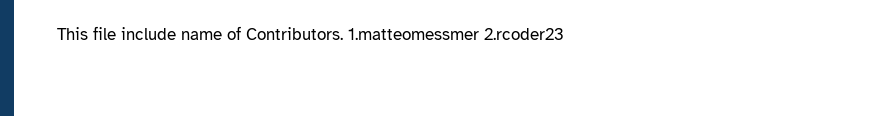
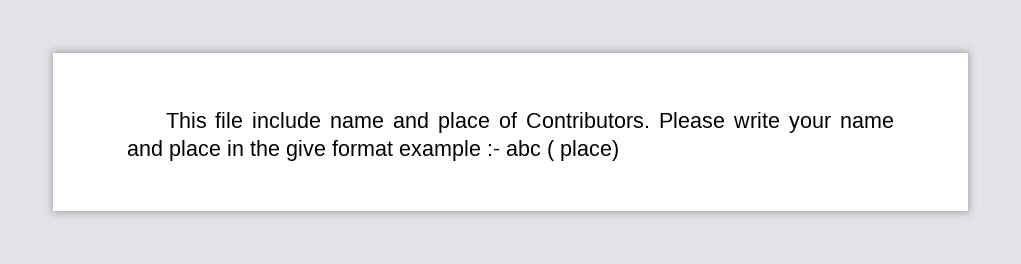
- This file include name of Contributors. 1.matteomessmer 2.rcoder23
+ This file include name and place of Contributors. Please write your name and place in the give format example :- abc ( place)

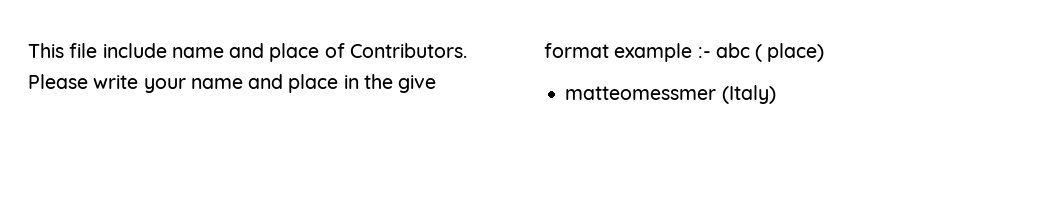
+ matteomessmer (Italy)

